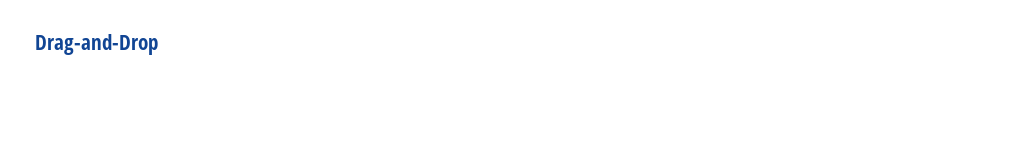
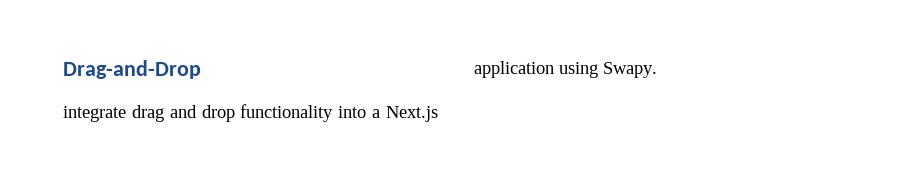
+ integrate drag and drop functionality into a Next.js application using Swapy.

